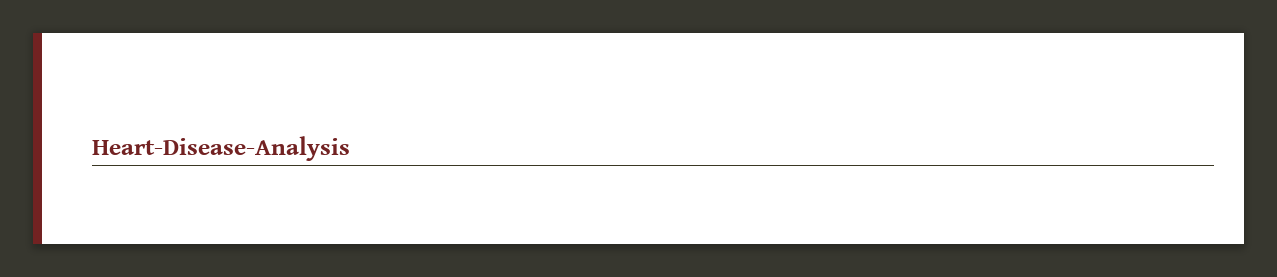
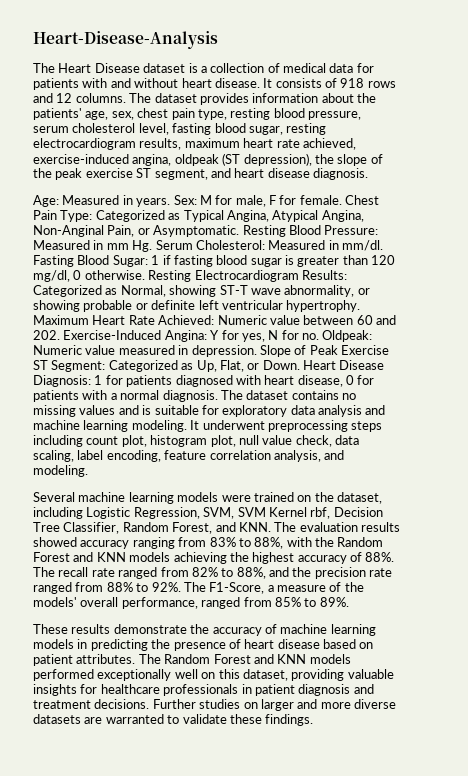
+ The Heart Disease dataset is a collection of medical data for patients with and without heart disease. It consists of 918 rows and 12 columns. The dataset provides information about the patients' age, sex, chest pain type, resting blood pressure, serum cholesterol level, fasting blood sugar, resting electrocardiogram results, maximum heart rate achieved, exercise-induced angina, oldpeak (ST depression), the slope of the peak exercise ST segment, and heart disease diagnosis.
+ Age: Measured in years. Sex: M for male, F for female. Chest Pain Type: Categorized as Typical Angina, Atypical Angina, Non-Anginal Pain, or Asymptomatic. Resting Blood Pressure: Measured in mm Hg. Serum Cholesterol: Measured in mm/dl. Fasting Blood Sugar: 1 if fasting blood sugar is greater than 120 mg/dl, 0 otherwise. Resting Electrocardiogram Results: Categorized as Normal, showing ST-T wave abnormality, or showing probable or definite left ventricular hypertrophy. Maximum Heart Rate Achieved: Numeric value between 60 and 202. Exercise-Induced Angina: Y for yes, N for no. Oldpeak: Numeric value measured in depression. Slope of Peak Exercise ST Segment: Categorized as Up, Flat, or Down. Heart Disease Diagnosis: 1 for patients diagnosed with heart disease, 0 for patients with a normal diagnosis. The dataset contains no missing values and is suitable for exploratory data analysis and machine learning modeling. It underwent preprocessing steps including count plot, histogram plot, null value check, data scaling, label encoding, feature correlation analysis, and modeling.
+ Several machine learning models were trained on the dataset, including Logistic Regression, SVM, SVM Kernel rbf, Decision Tree Classifier, Random Forest, and KNN. The evaluation results showed accuracy ranging from 83% to 88%, with the Random Forest and KNN models achieving the highest accuracy of 88%. The recall rate ranged from 82% to 88%, and the precision rate ranged from 88% to 92%. The F1-Score, a measure of the models' overall performance, ranged from 85% to 89%.
+ These results demonstrate the accuracy of machine learning models in predicting the presence of heart disease based on patient attributes. The Random Forest and KNN models performed exceptionally well on this dataset, providing valuable insights for healthcare professionals in patient diagnosis and treatment decisions. Further studies on larger and more diverse datasets are warranted to validate these findings.

